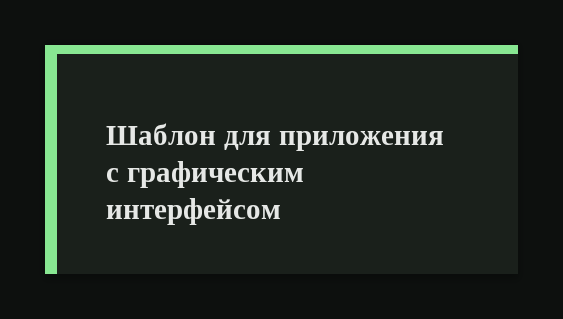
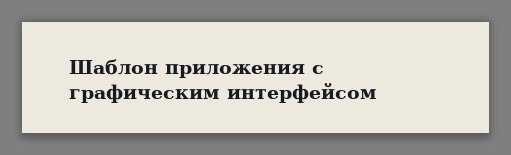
- Шаблон для приложения с графическим интерфейсом
+ Шаблон приложения с графическим интерфейсом

